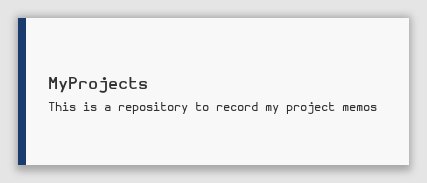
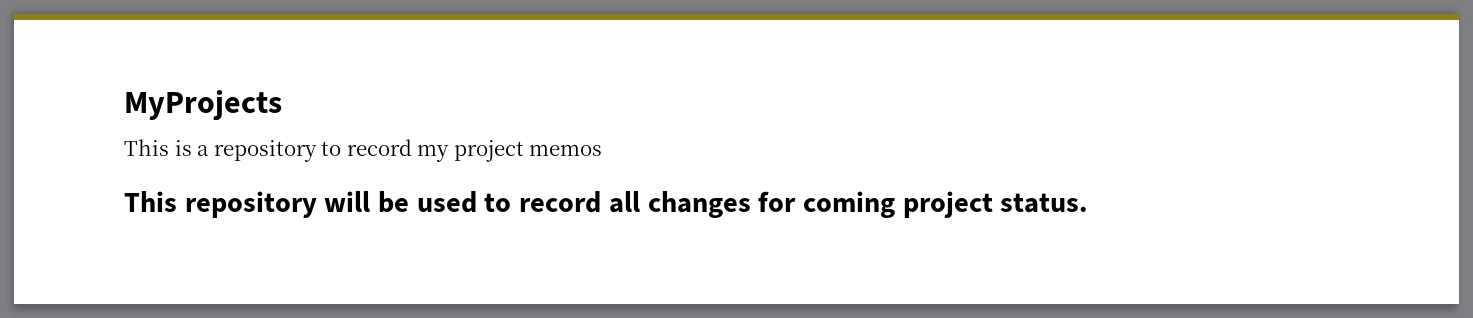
+ This repository will be used to record all changes for coming project status.

